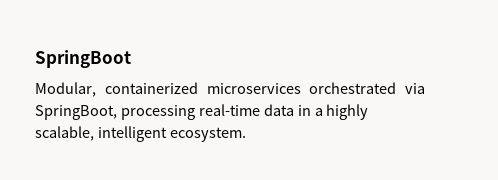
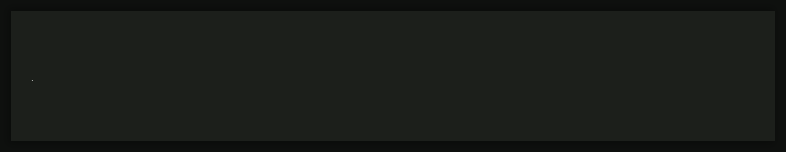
- SpringBoot
- Modular, containerized microservices orchestrated via SpringBoot, processing real-time data in a highly scalable, intelligent ecosystem.
+ .

